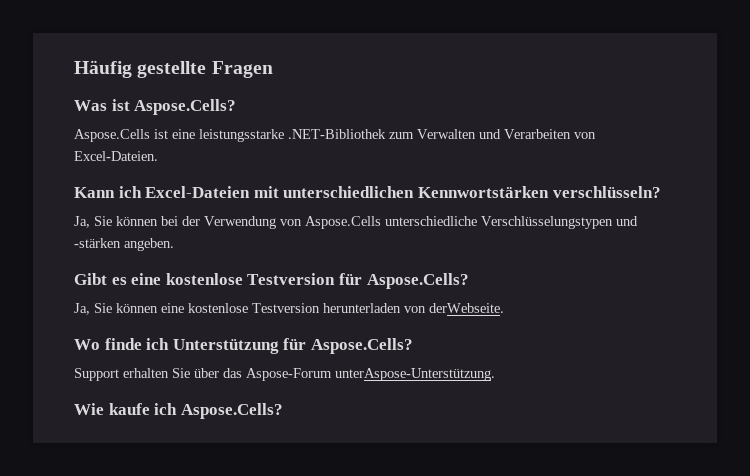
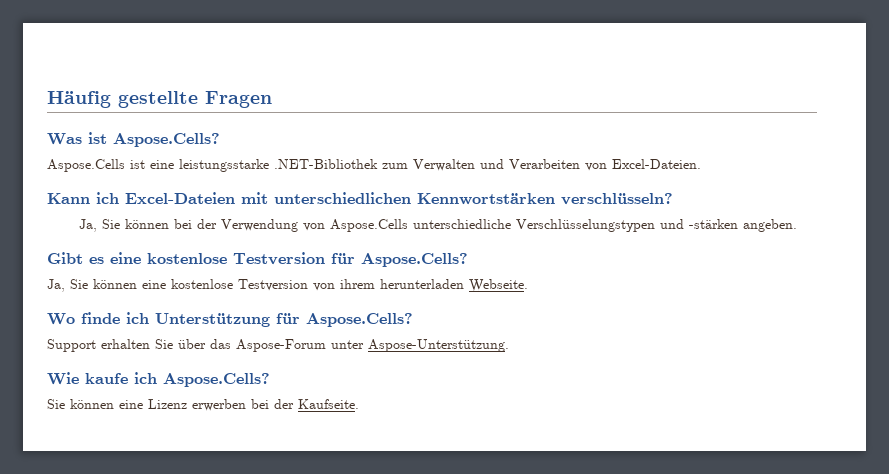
- Ja, Sie können eine kostenlose Testversion herunterladen von derWebseite.
+ Ja, Sie können eine kostenlose Testversion von ihrem herunterladen Webseite.
- Support erhalten Sie über das Aspose-Forum unterAspose-Unterstützung.
+ Support erhalten Sie über das Aspose-Forum unter Aspose-Unterstützung.
+ Sie können eine Lizenz erwerben bei der Kaufseite.

